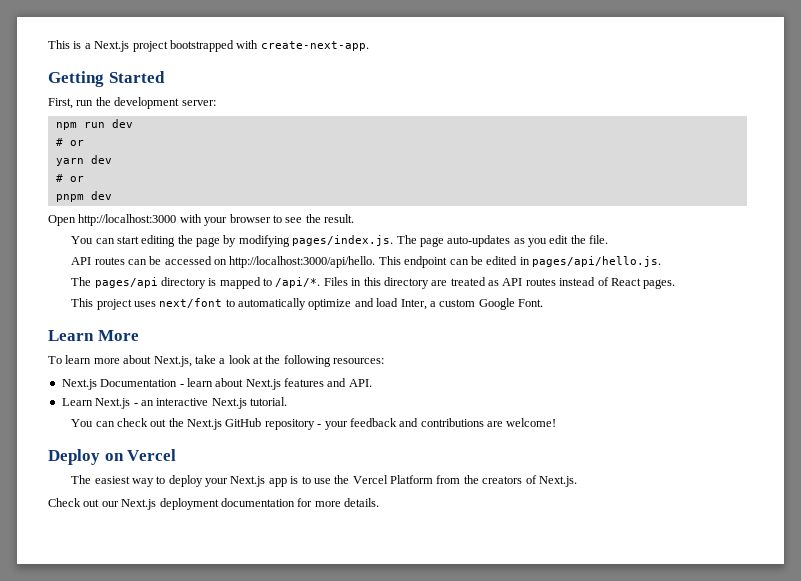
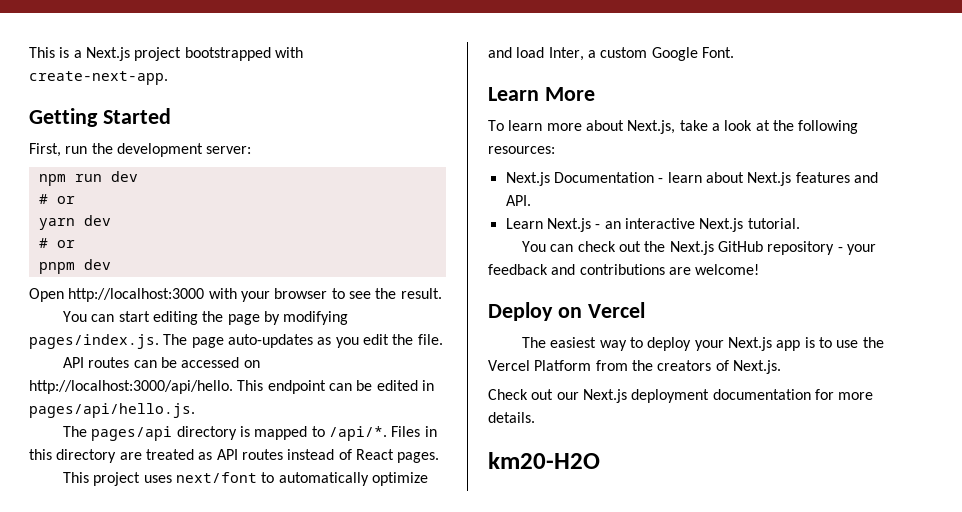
+ km20-H2O

